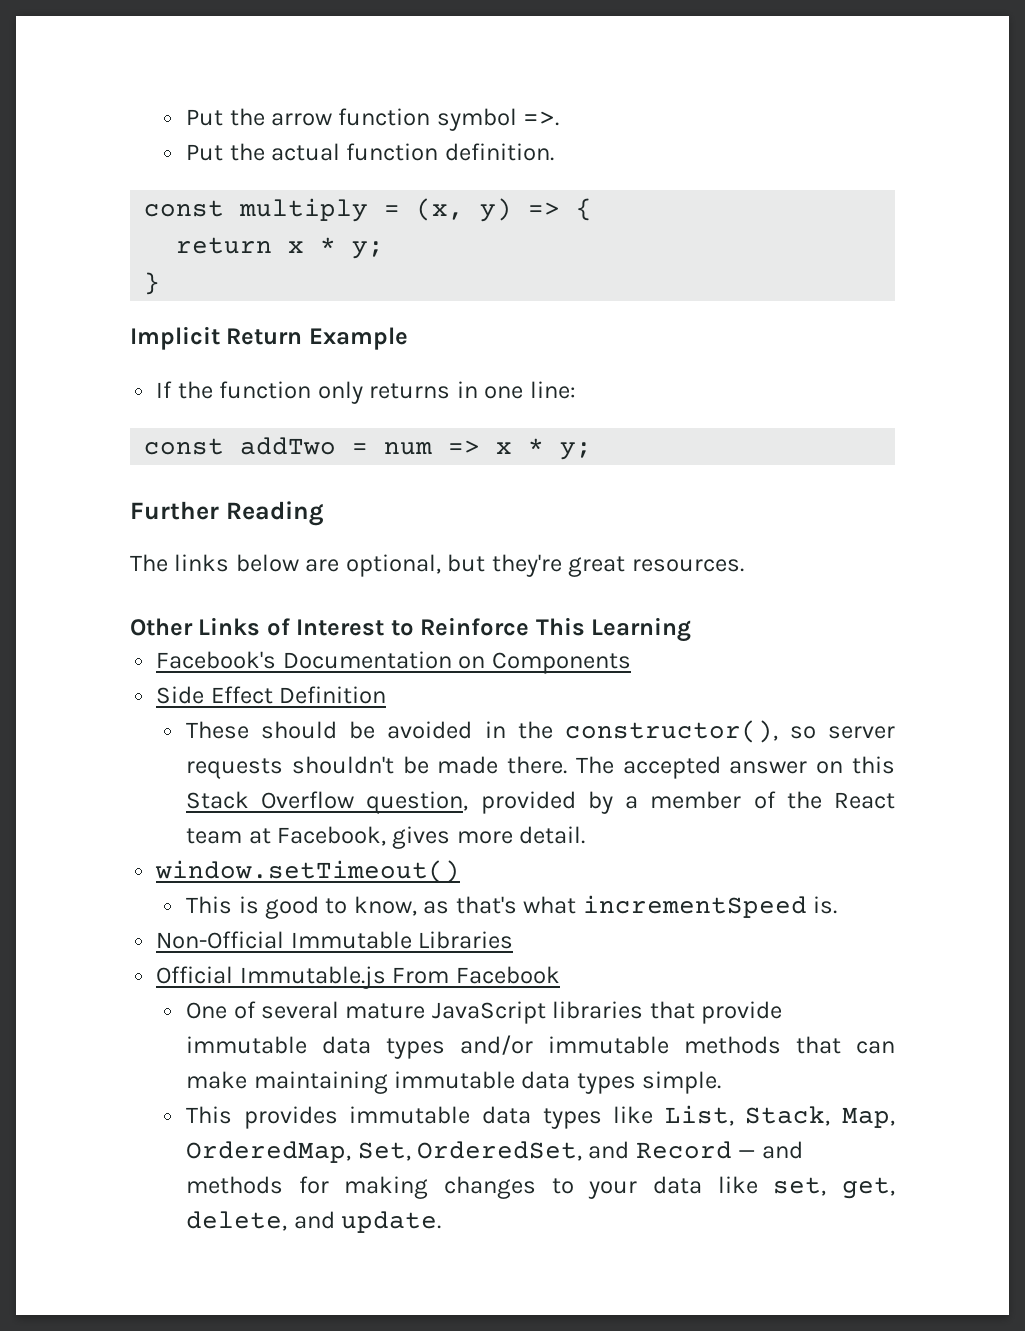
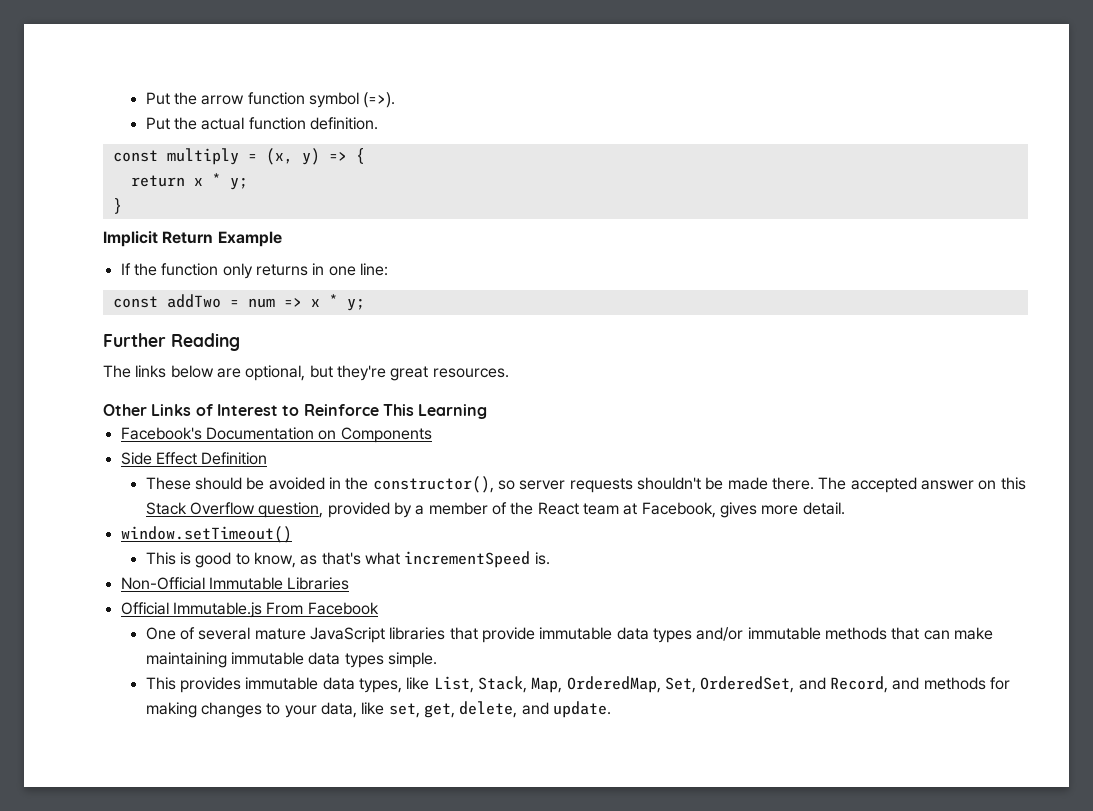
- Put the arrow function symbol =>.
+ Put the arrow function symbol (=>).
- This provides immutable data types like List, Stack, Map, OrderedMap, Set, OrderedSet, and Record — and methods for making changes to your data like set, get, delete, and update.
+ This provides immutable data types, like List, Stack, Map, OrderedMap, Set, OrderedSet, and Record, and methods for making changes to your data, like set, get, delete, and update.

